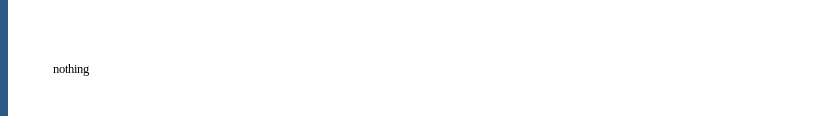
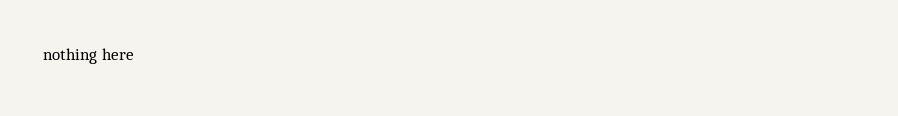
- nothing
+ nothing here

